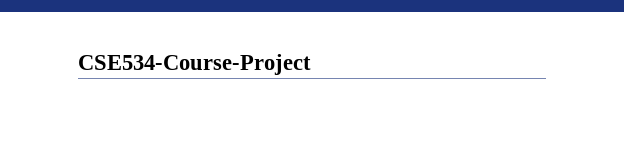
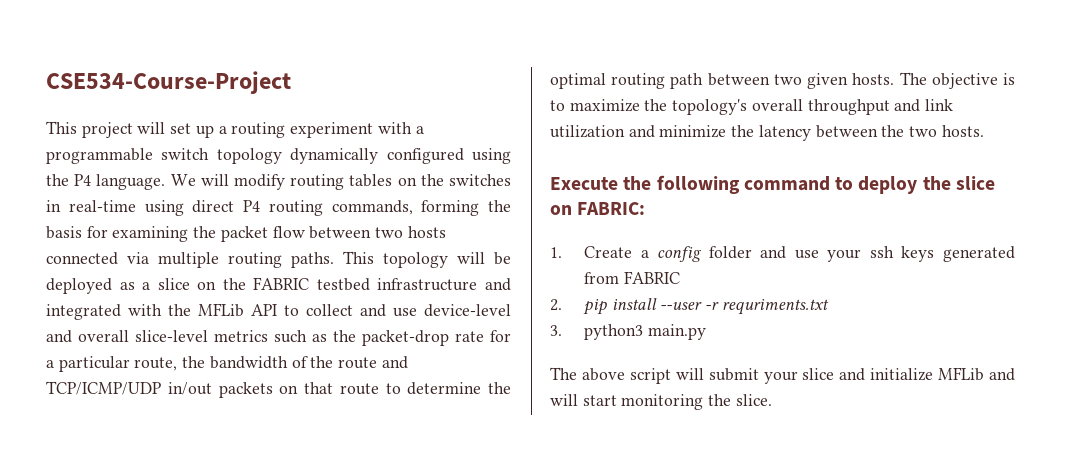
+ This project will set up a routing experiment with a programmable switch topology dynamically configured using the P4 language. We will modify routing tables on the switches in real-time using direct P4 routing commands, forming the basis for examining the packet flow between two hosts connected via multiple routing paths. This topology will be deployed as a slice on the FABRIC testbed infrastructure and integrated with the MFLib API to collect and use device-level and overall slice-level metrics such as the packet-drop rate for a particular route, the bandwidth of the route and TCP/ICMP/UDP in/out packets on that route to determine the optimal routing path between two given hosts. The objective is to maximize the topology's overall throughput and link utilization and minimize the latency between the two hosts.
+ Execute the following command to deploy the slice on FABRIC:
+ 1. Create a config folder and use your ssh keys generated from FABRIC
+ 2. pip install --user -r requriments.txt
+ 3. python3 main.py
+ The above script will submit your slice and initialize MFLib and will start monitoring the slice.

